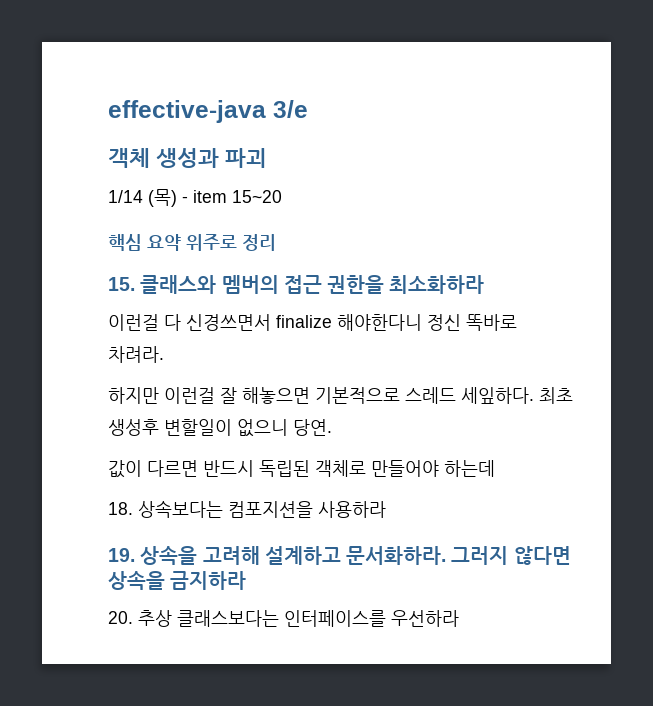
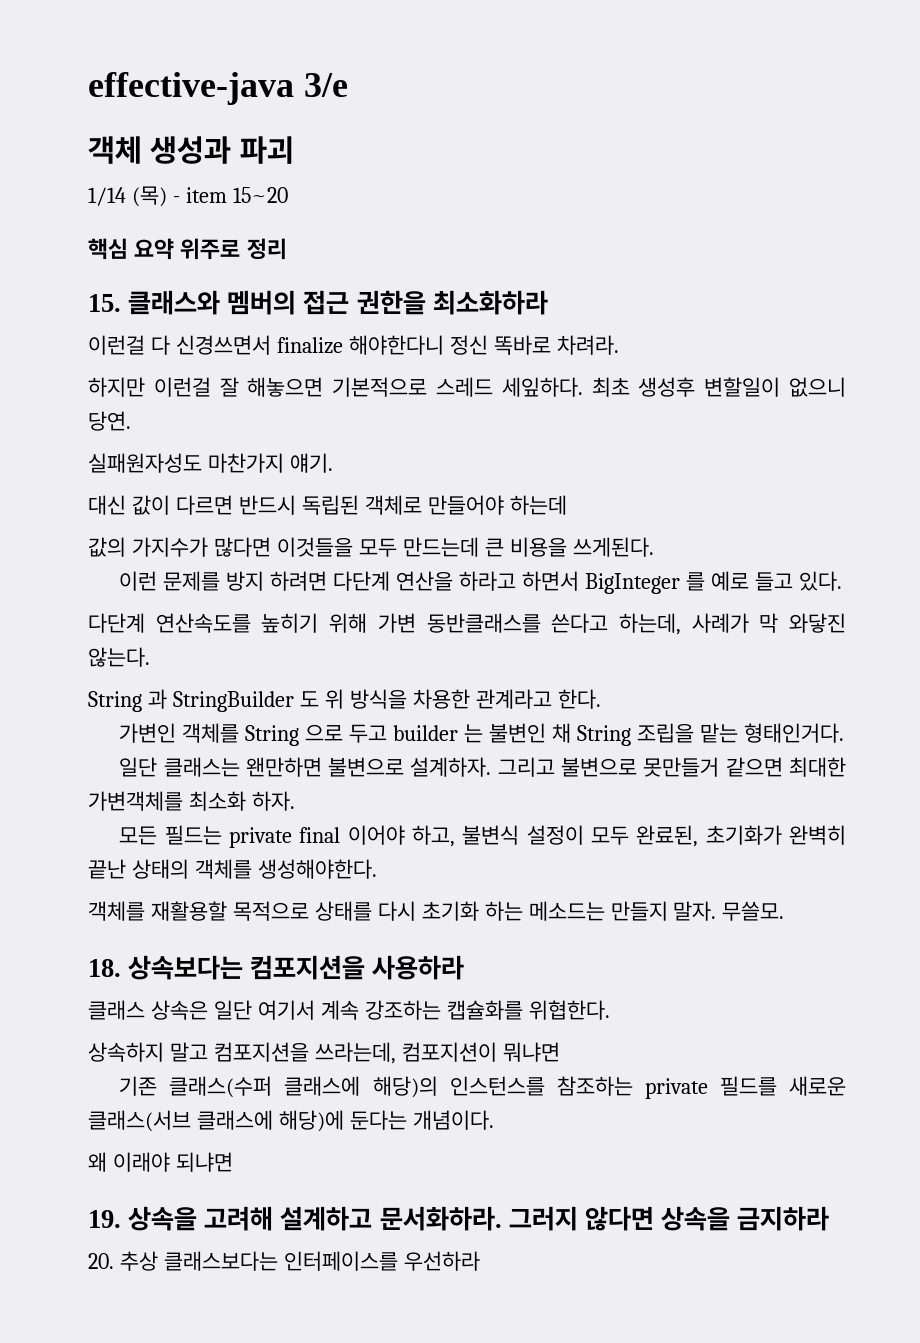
- 값이 다르면 반드시 독립된 객체로 만들어야 하는데
+ 실패원자성도 마찬가지 얘기.
+ 대신 값이 다르면 반드시 독립된 객체로 만들어야 하는데
+ 값의 가지수가 많다면 이것들을 모두 만드는데 큰 비용을 쓰게된다.
+ 이런 문제를 방지 하려면 다단계 연산을 하라고 하면서 BigInteger 를 예로 들고 있다.
+ 다단계 연산속도를 높히기 위해 가변 동반클래스를 쓴다고 하는데, 사례가 막 와닿진 않는다.
+ String 과 StringBuilder 도 위 방식을 차용한 관계라고 한다.
+ 가변인 객체를 String 으로 두고 builder 는 불변인 채 String 조립을 맡는 형태인거다.
+ 일단 클래스는 왠만하면 불변으로 설계하자. 그리고 불변으로 못만들거 같으면 최대한 가변객체를 최소화 하자.
+ 모든 필드는 private final 이어야 하고, 불변식 설정이 모두 완료된, 초기화가 완벽히 끝난 상태의 객체를 생성해야한다.
+ 객체를 재활용할 목적으로 상태를 다시 초기화 하는 메소드는 만들지 말자. 무쓸모.
  18. 상속보다는 컴포지션을 사용하라
+ 클래스 상속은 일단 여기서 계속 강조하는 캡슐화를 위협한다.
+ 상속하지 말고 컴포지션을 쓰라는데, 컴포지션이 뭐냐면
+ 기존 클래스(수퍼 클래스에 해당)의 인스턴스를 참조하는 private 필드를 새로운 클래스(서브 클래스에 해당)에 둔다는 개념이다.
+ 왜 이래야 되냐면

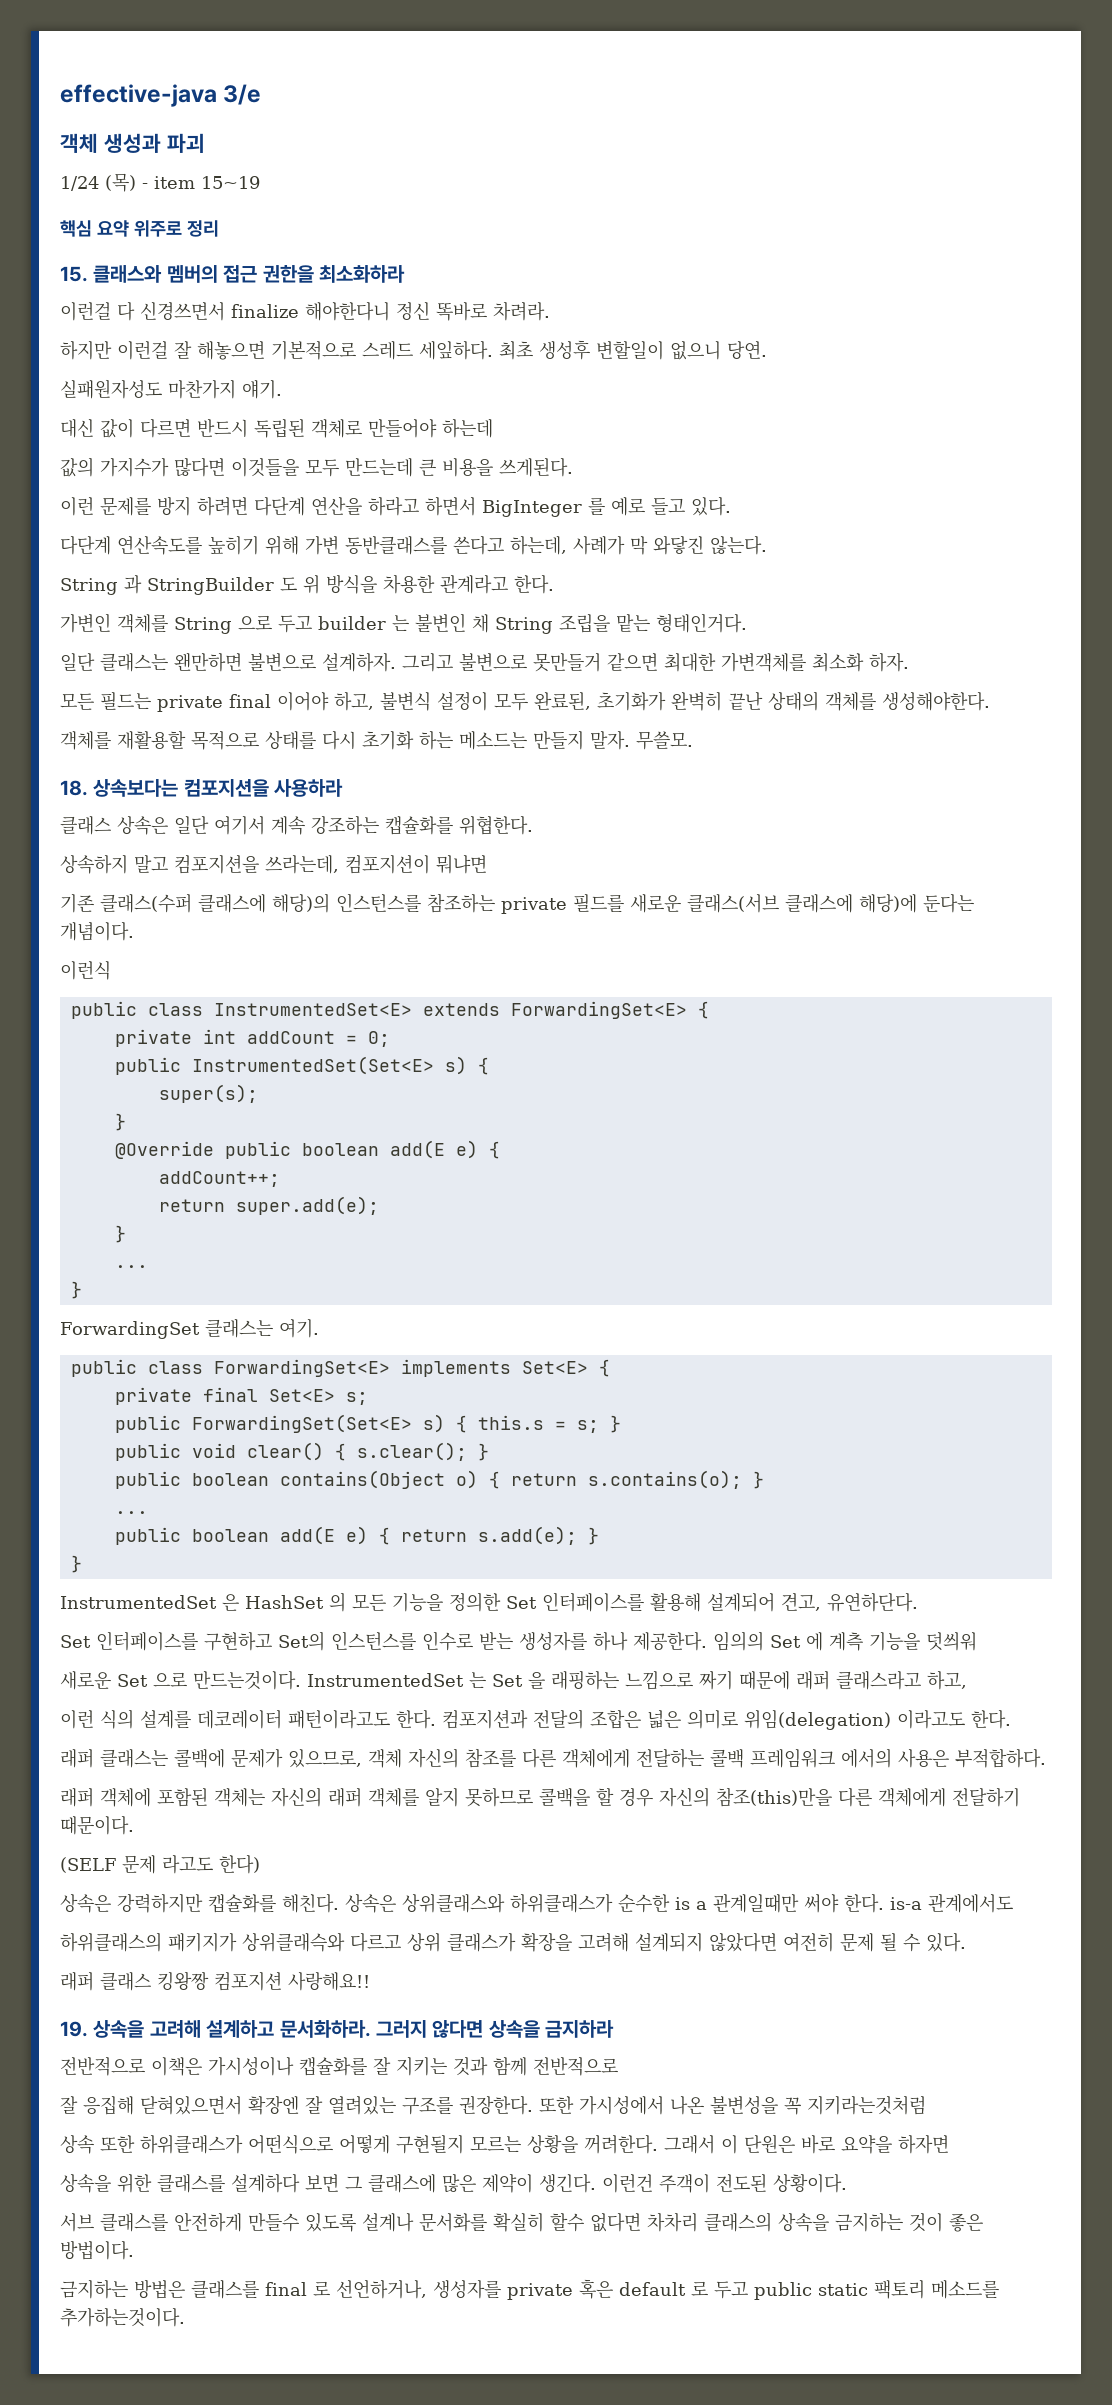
- 1/14 (목) - item 15~20
+ 1/24 (목) - item 15~19
- 왜 이래야 되냐면
+ 이런식
+ public class InstrumentedSet<E> extends ForwardingSet<E> {
+ private int addCount = 0;
+ public InstrumentedSet(Set<E> s) {
+ super(s);
+ }
+ @Override public boolean add(E e) {
+ addCount++;
+ return super.add(e);
+ }
+ ...
+ }
+ ForwardingSet 클래스는 여기.
+ public class ForwardingSet<E> implements Set<E> {
+ private final Set<E> s;
+ public ForwardingSet(Set<E> s) { this.s = s; }
+ public void clear() { s.clear(); }
+ public boolean contains(Object o) { return s.contains(o); }
+ ...
+ public boolean add(E e) { return s.add(e); }
+ }
+ InstrumentedSet 은 HashSet 의 모든 기능을 정의한 Set 인터페이스를 활용해 설계되어 견고, 유연하단다.
+ Set 인터페이스를 구현하고 Set의 인스턴스를 인수로 받는 생성자를 하나 제공한다. 임의의 Set 에 계측 기능을 덧씌워
+ 새로운 Set 으로 만드는것이다. InstrumentedSet 는 Set 을 래핑하는 느낌으로 짜기 때문에 래퍼 클래스라고 하고,
+ 이런 식의 설계를 데코레이터 패턴이라고도 한다. 컴포지션과 전달의 조합은 넓은 의미로 위임(delegation) 이라고도 한다.
+ 래퍼 클래스는 콜백에 문제가 있으므로, 객체 자신의 참조를 다른 객체에게 전달하는 콜백 프레임워크 에서의 사용은 부적합하다.
+ 래퍼 객체에 포함된 객체는 자신의 래퍼 객체를 알지 못하므로 콜백을 할 경우 자신의 참조(this)만을 다른 객체에게 전달하기 때문이다.
+ (SELF 문제 라고도 한다)
+ 상속은 강력하지만 캡슐화를 해친다. 상속은 상위클래스와 하위클래스가 순수한 is a 관계일때만 써야 한다. is-a 관계에서도
+ 하위클래스의 패키지가 상위클래슥와 다르고 상위 클래스가 확장을 고려해 설계되지 않았다면 여전히 문제 될 수 있다.
+ 래퍼 클래스 킹왕짱 컴포지션 사랑해요!!
- 20. 추상 클래스보다는 인터페이스를 우선하라
+ 전반적으로 이책은 가시성이나 캡슐화를 잘 지키는 것과 함께 전반적으로
+ 잘 응집해 닫혀있으면서 확장엔 잘 열려있는 구조를 권장한다. 또한 가시성에서 나온 불변성을 꼭 지키라는것처럼
+ 상속 또한 하위클래스가 어떤식으로 어떻게 구현될지 모르는 상황을 꺼려한다. 그래서 이 단원은 바로 요약을 하자면
+ 상속을 위한 클래스를 설계하다 보면 그 클래스에 많은 제약이 생긴다. 이런건 주객이 전도된 상황이다.
+ 서브 클래스를 안전하게 만들수 있도록 설계나 문서화를 확실히 할수 없다면 차차리 클래스의 상속을 금지하는 것이 좋은 방법이다.
+ 금지하는 방법은 클래스를 final 로 선언하거나, 생성자를 private 혹은 default 로 두고 public static 팩토리 메소드를 추가하는것이다.

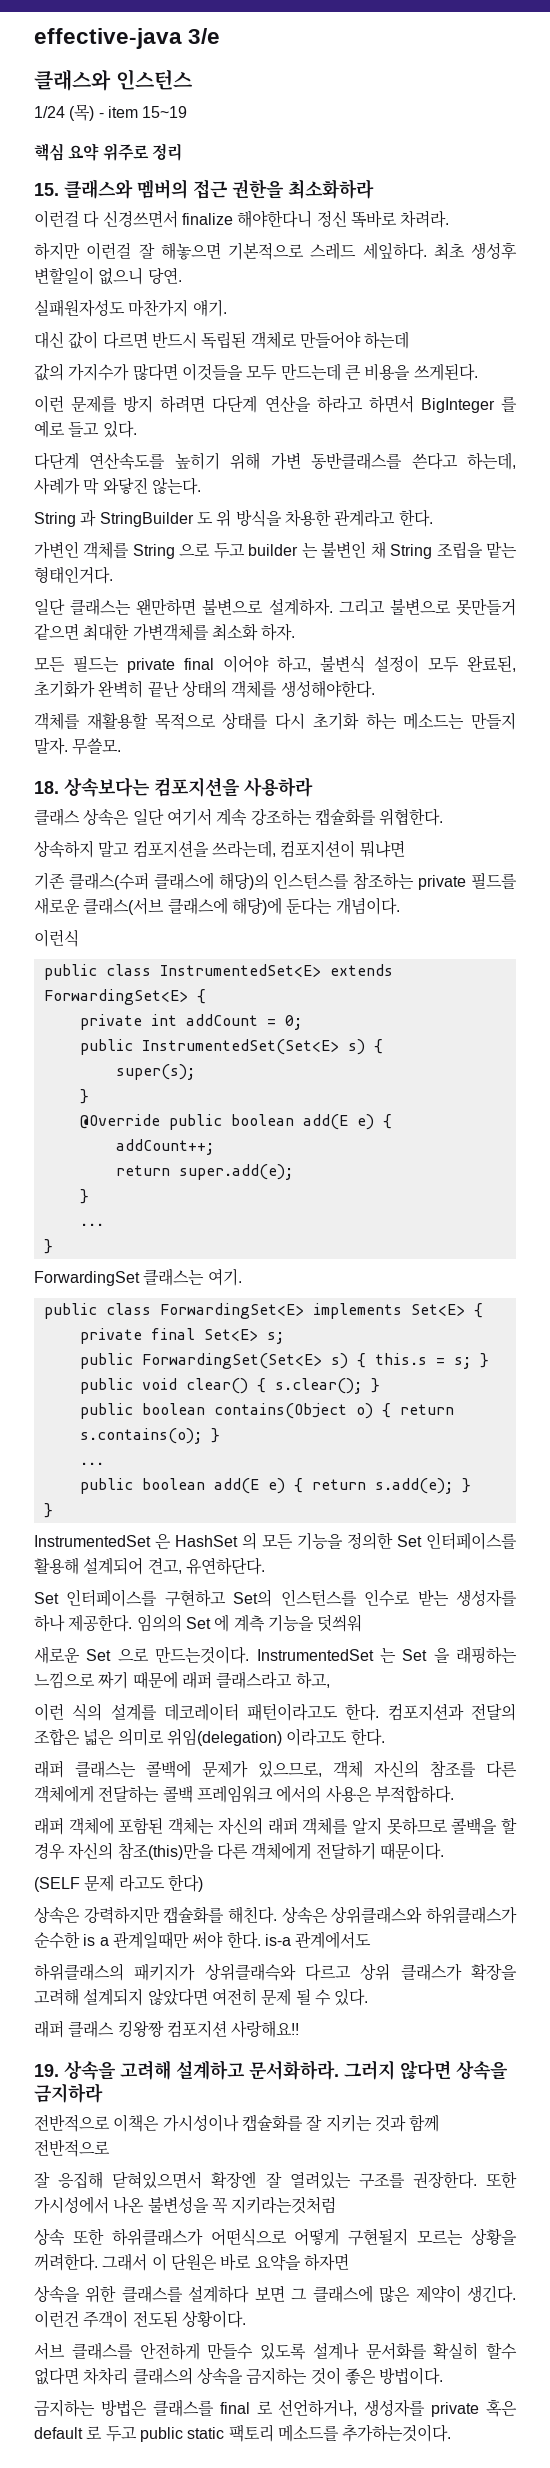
- 객체 생성과 파괴
+ 클래스와 인스턴스

